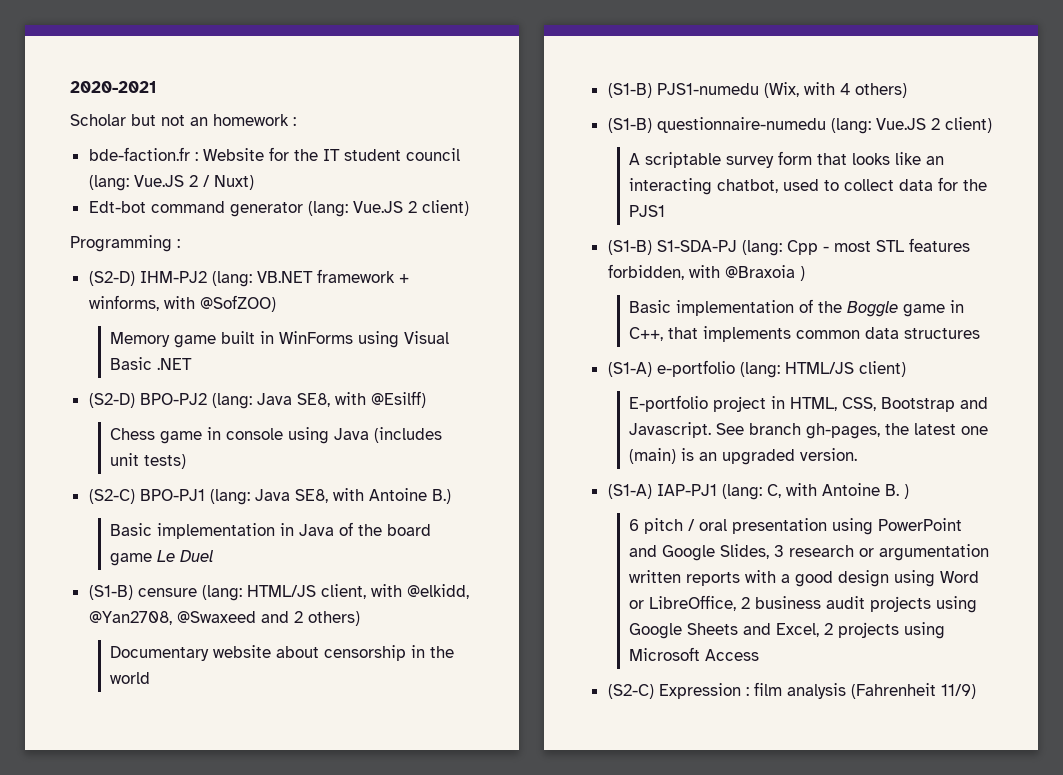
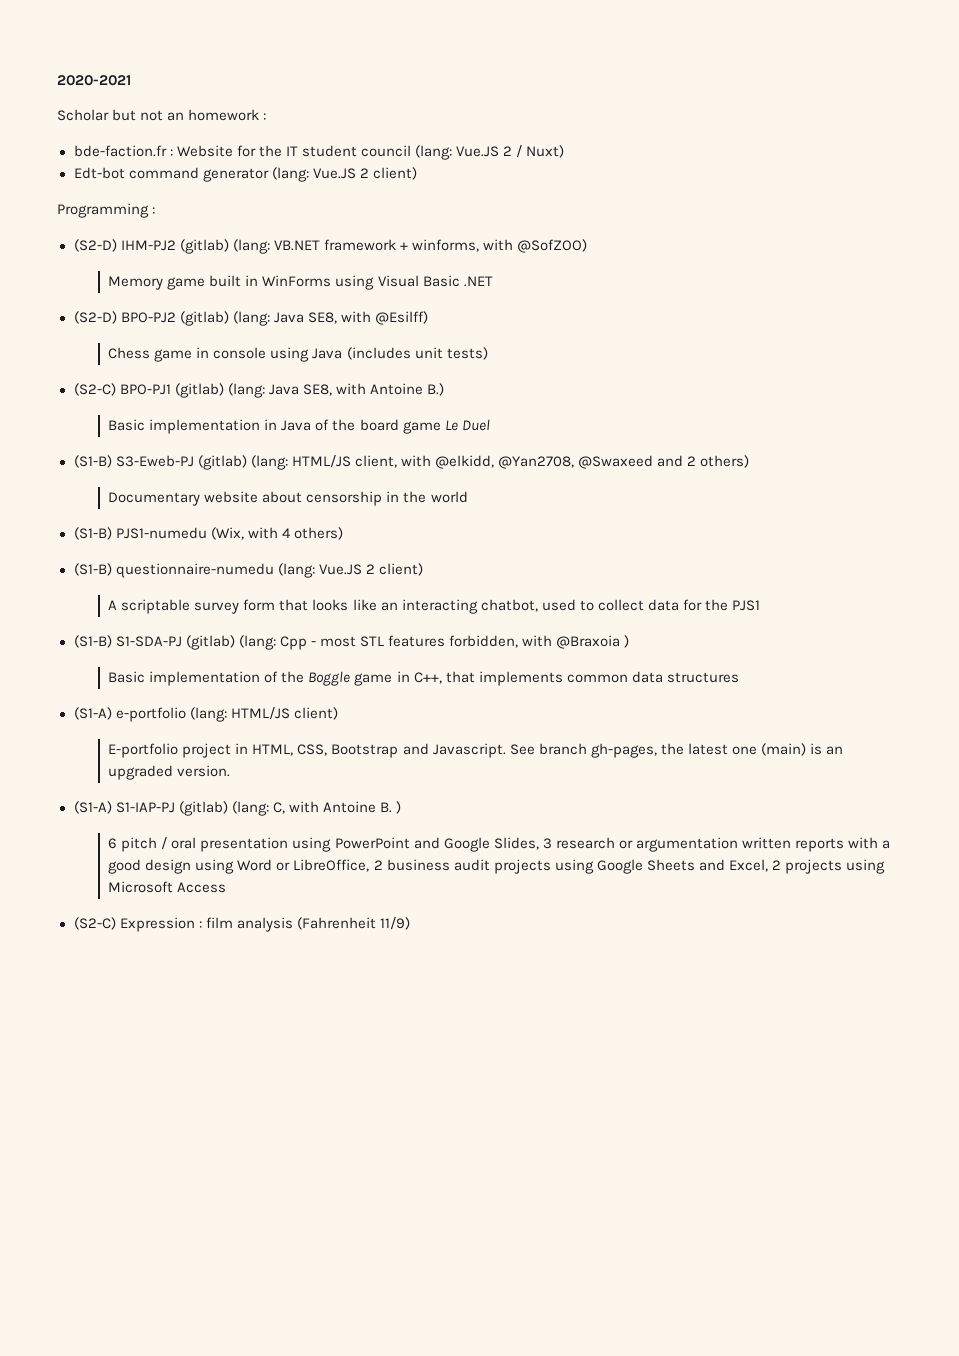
- (S2-D) IHM-PJ2 (lang: VB.NET framework + winforms, with @SofZOO)
+ (S2-D) IHM-PJ2 (gitlab) (lang: VB.NET framework + winforms, with @SofZOO)
- (S2-D) BPO-PJ2 (lang: Java SE8, with @Esilff)
+ (S2-D) BPO-PJ2 (gitlab) (lang: Java SE8, with @Esilff)
- (S2-C) BPO-PJ1 (lang: Java SE8, with Antoine B.)
+ (S2-C) BPO-PJ1 (gitlab) (lang: Java SE8, with Antoine B.)
- (S1-B) censure (lang: HTML/JS client, with @elkidd, @Yan2708, @Swaxeed and 2 others)
+ (S1-B) S3-Eweb-PJ (gitlab) (lang: HTML/JS client, with @elkidd, @Yan2708, @Swaxeed and 2 others)
- (S1-B) S1-SDA-PJ (lang: Cpp - most STL features forbidden, with @Braxoia )
+ (S1-B) S1-SDA-PJ (gitlab) (lang: Cpp - most STL features forbidden, with @Braxoia )
- (S1-A) IAP-PJ1 (lang: C, with Antoine B. )
+ (S1-A) S1-IAP-PJ (gitlab) (lang: C, with Antoine B. )

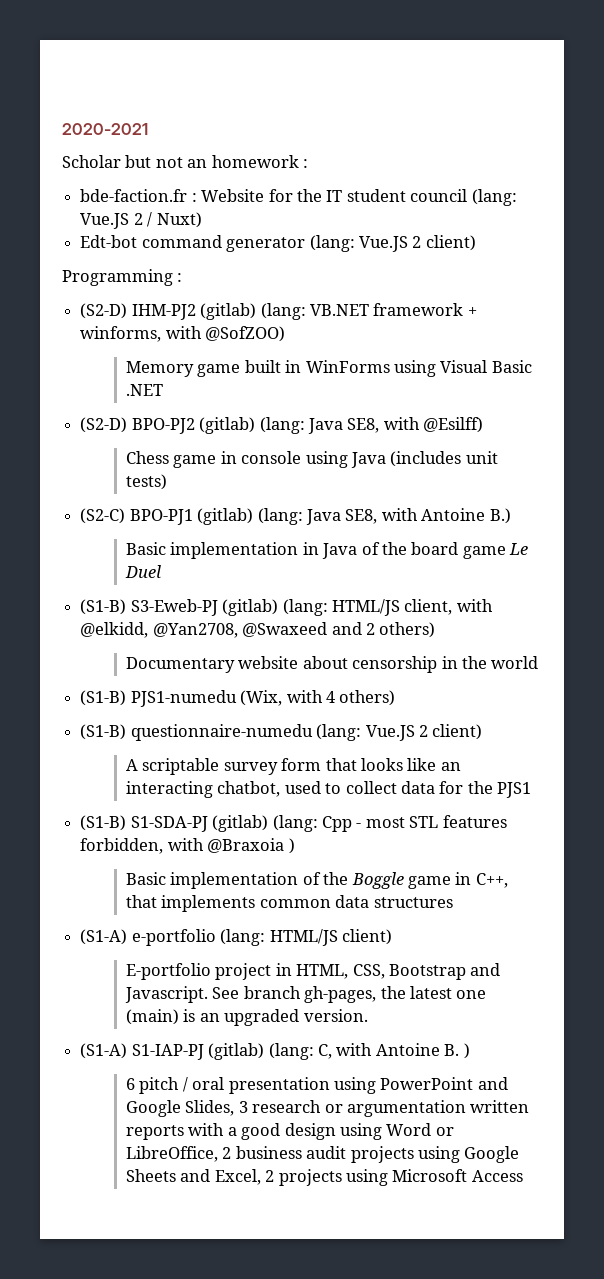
- (S2-C) Expression : film analysis (Fahrenheit 11/9)

